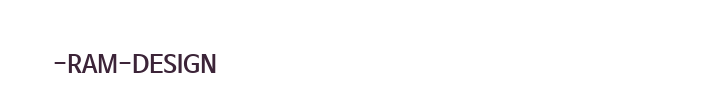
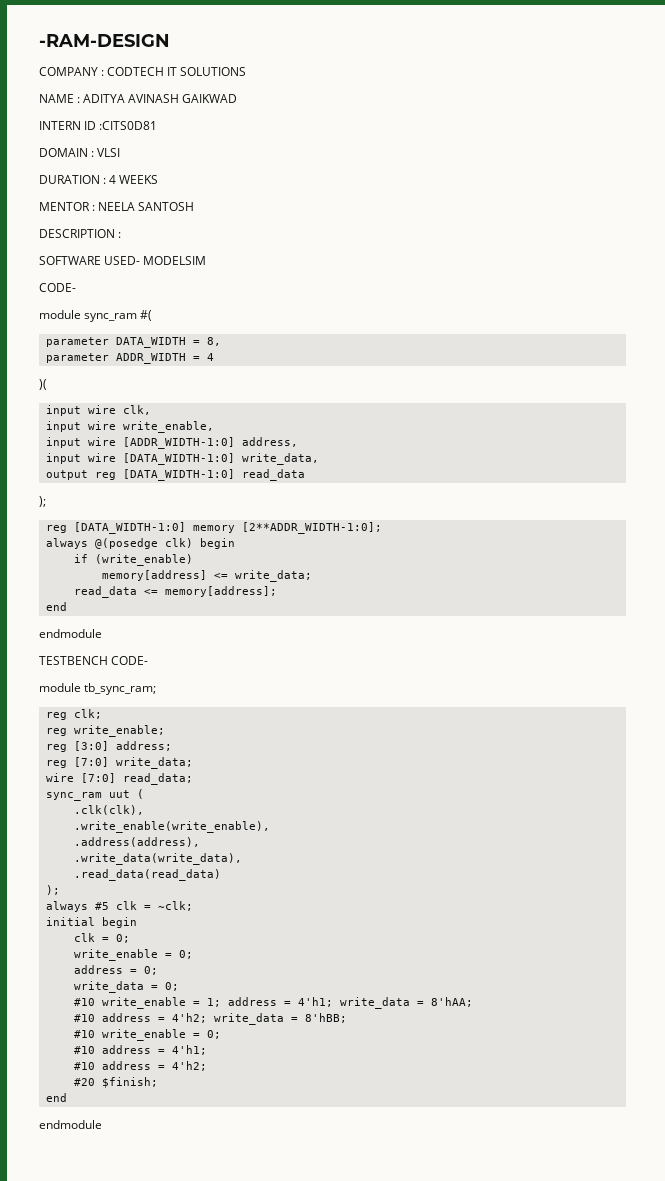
+ COMPANY : CODTECH IT SOLUTIONS
+ NAME : ADITYA AVINASH GAIKWAD
+ INTERN ID :CITS0D81
+ DOMAIN : VLSI
+ DURATION : 4 WEEKS
+ MENTOR : NEELA SANTOSH
+ DESCRIPTION :
+ SOFTWARE USED- MODELSIM
+ CODE-
+ module sync_ram #(
+ parameter DATA_WIDTH = 8,
+ parameter ADDR_WIDTH = 4
+ )(
+ input wire clk,
+ input wire write_enable,
+ input wire [ADDR_WIDTH-1:0] address,
+ input wire [DATA_WIDTH-1:0] write_data,
+ output reg [DATA_WIDTH-1:0] read_data
+ );
+ reg [DATA_WIDTH-1:0] memory [2**ADDR_WIDTH-1:0];
+ always @(posedge clk) begin
+ if (write_enable)
+ memory[address] <= write_data;
+ read_data <= memory[address];
+ end
+ endmodule
+ TESTBENCH CODE-
+ module tb_sync_ram;
+ reg clk;
+ reg write_enable;
+ reg [3:0] address;
+ reg [7:0] write_data;
+ wire [7:0] read_data;
+ sync_ram uut (
+ .clk(clk),
+ .write_enable(write_enable),
+ .address(address),
+ .write_data(write_data),
+ .read_data(read_data)
+ );
+ always #5 clk = ~clk;
+ initial begin
+ clk = 0;
+ write_enable = 0;
+ address = 0;
+ write_data = 0;
+ #10 write_enable = 1; address = 4'h1; write_data = 8'hAA;
+ #10 address = 4'h2; write_data = 8'hBB;
+ #10 write_enable = 0;
+ #10 address = 4'h1;
+ #10 address = 4'h2;
+ #20 $finish;
+ end
+ endmodule

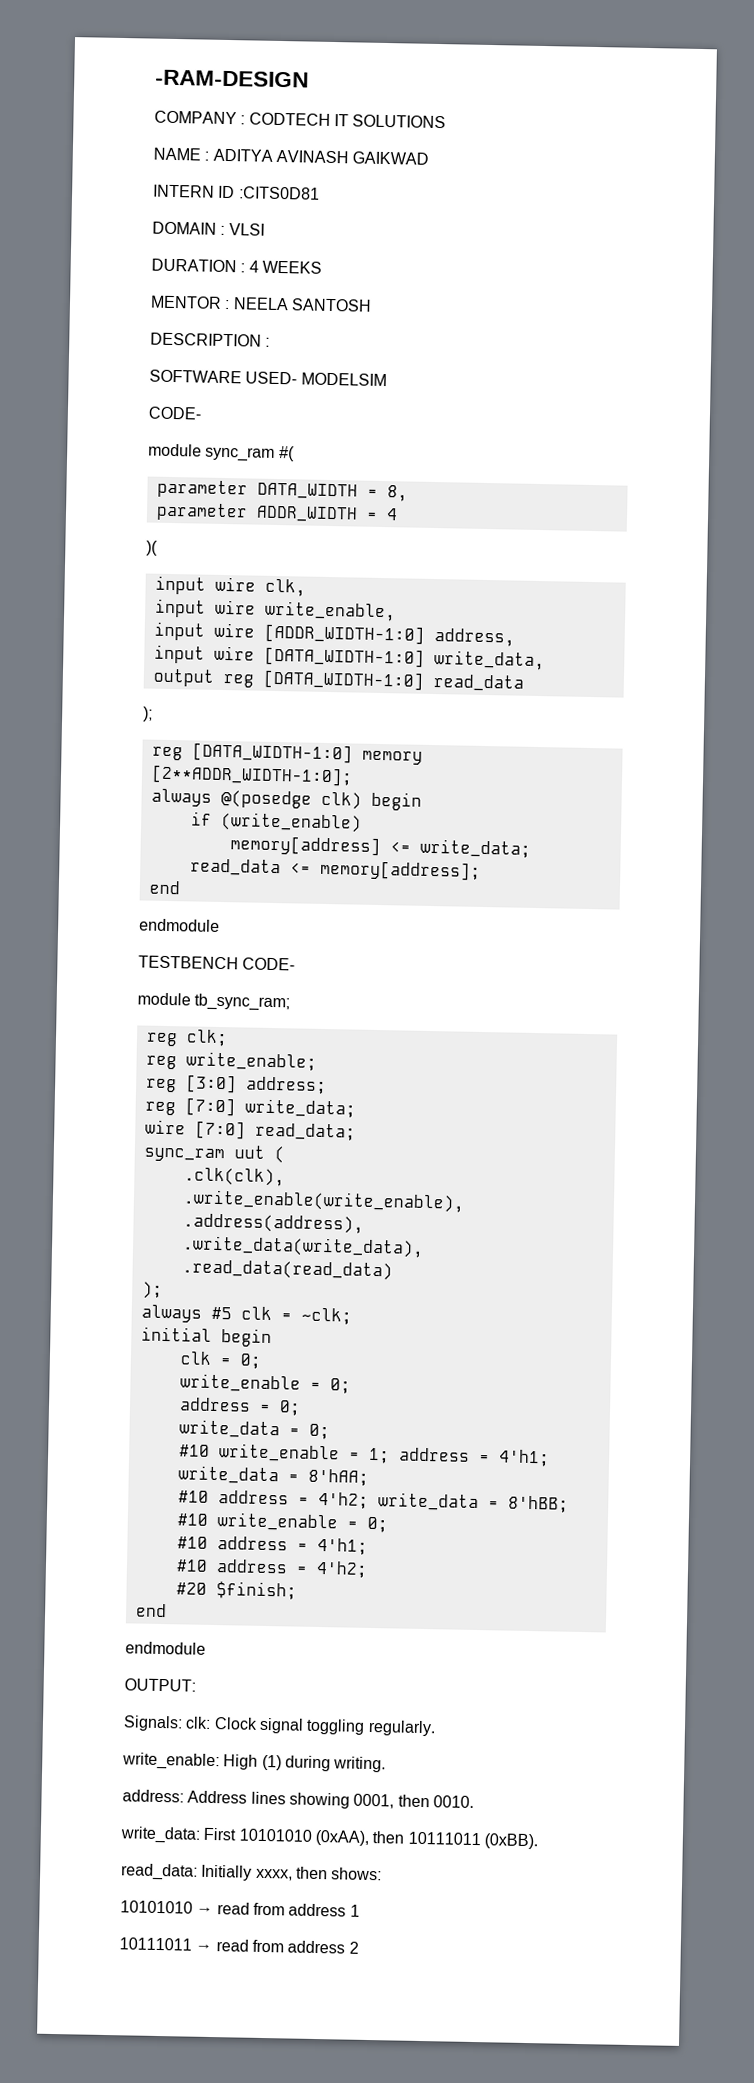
+ OUTPUT:
+ Signals: clk: Clock signal toggling regularly.
+ write_enable: High (1) during writing.
+ address: Address lines showing 0001, then 0010.
+ write_data: First 10101010 (0xAA), then 10111011 (0xBB).
+ read_data: Initially xxxx, then shows:
+ 10101010 → read from address 1
+ 10111011 → read from address 2

